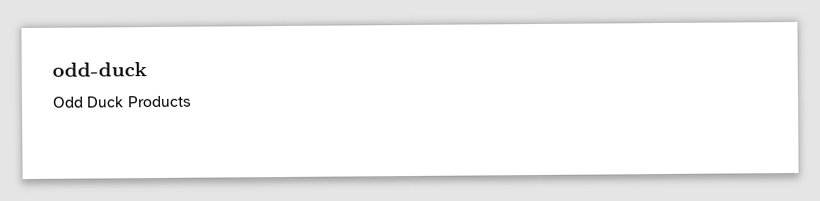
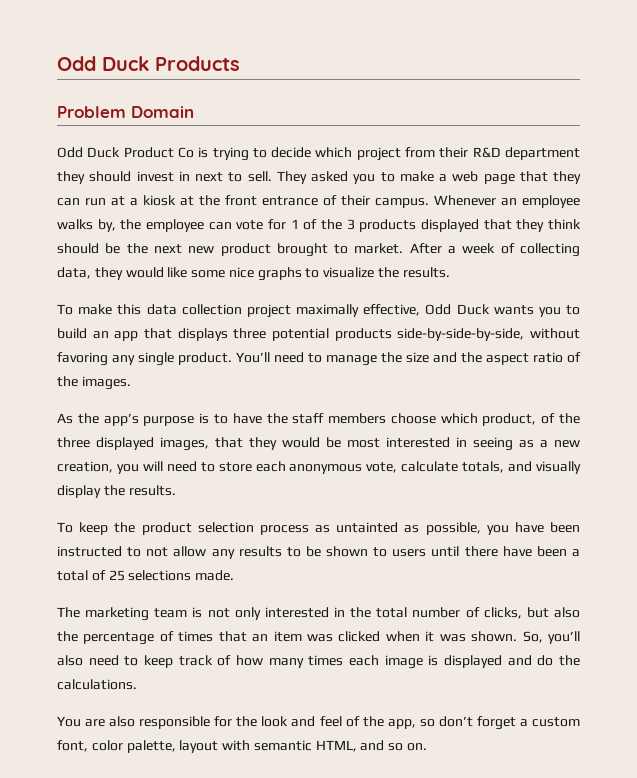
- odd-duck
  Odd Duck Products
+ Problem Domain
+ Odd Duck Product Co is trying to decide which project from their R&D department they should invest in next to sell. They asked you to make a web page that they can run at a kiosk at the front entrance of their campus. Whenever an employee walks by, the employee can vote for 1 of the 3 products displayed that they think should be the next new product brought to market. After a week of collecting data, they would like some nice graphs to visualize the results.
+ To make this data collection project maximally effective, Odd Duck wants you to build an app that displays three potential products side-by-side-by-side, without favoring any single product. You’ll need to manage the size and the aspect ratio of the images.
+ As the app’s purpose is to have the staff members choose which product, of the three displayed images, that they would be most interested in seeing as a new creation, you will need to store each anonymous vote, calculate totals, and visually display the results.
+ To keep the product selection process as untainted as possible, you have been instructed to not allow any results to be shown to users until there have been a total of 25 selections made.
+ The marketing team is not only interested in the total number of clicks, but also the percentage of times that an item was clicked when it was shown. So, you’ll also need to keep track of how many times each image is displayed and do the calculations.
+ You are also responsible for the look and feel of the app, so don’t forget a custom font, color palette, layout with semantic HTML, and so on.

